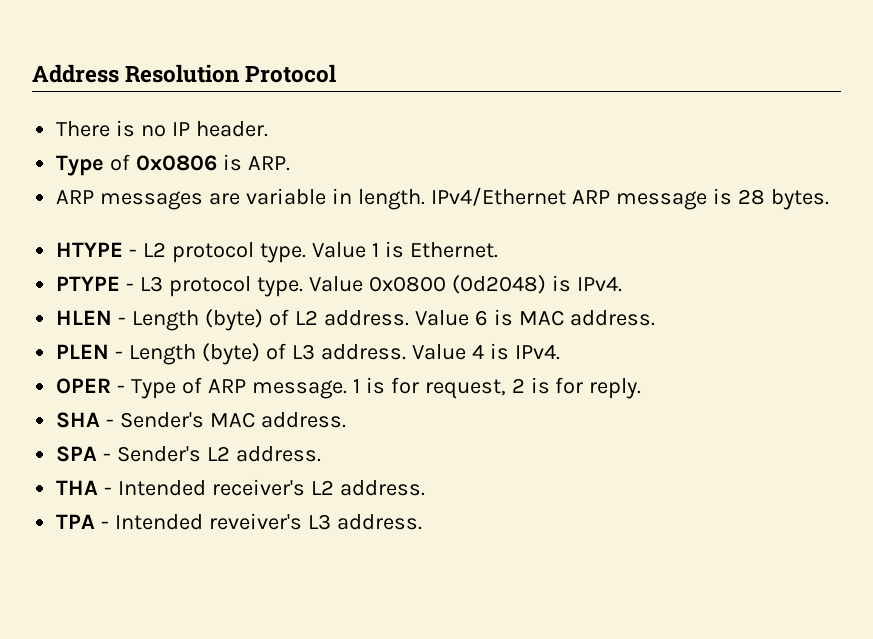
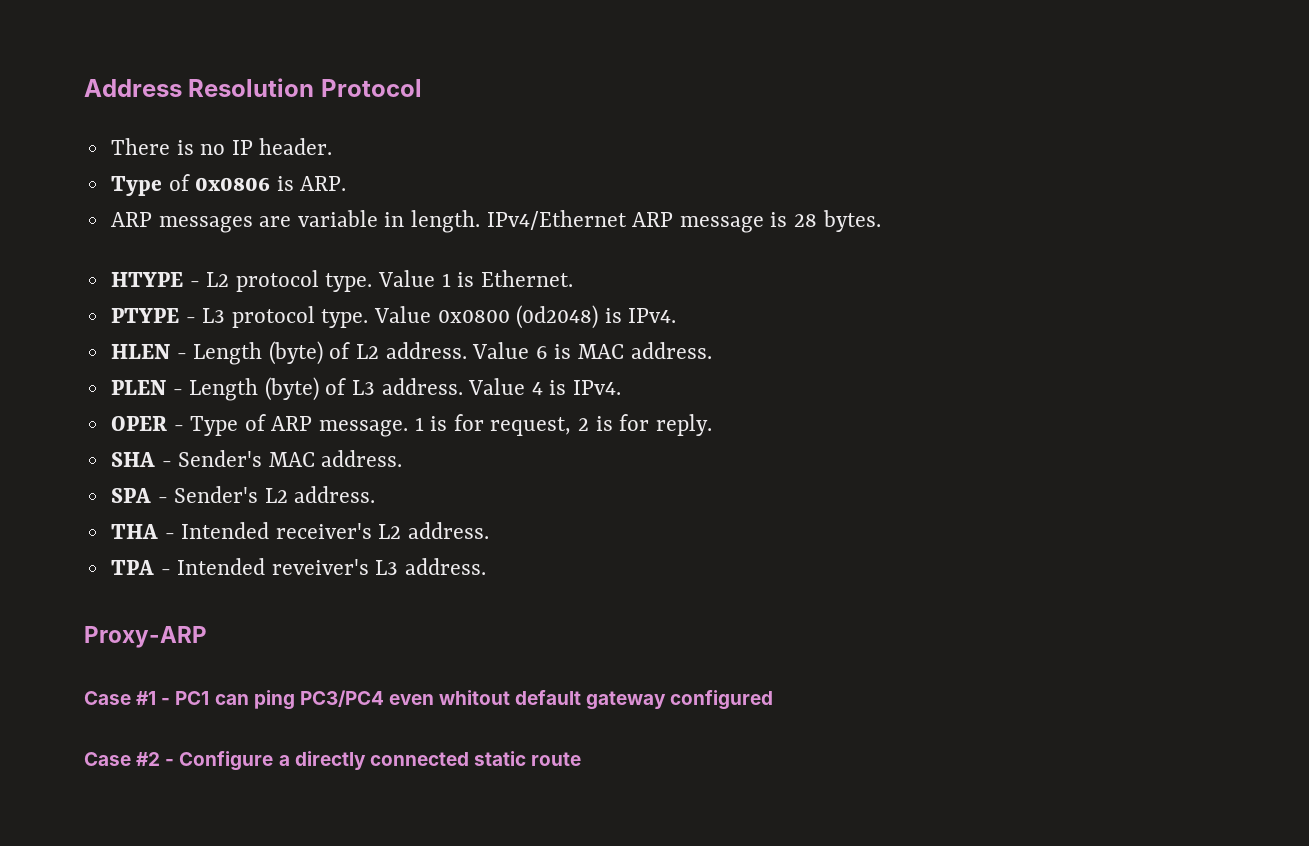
+ Proxy-ARP
+ Case #1 - PC1 can ping PC3/PC4 even whitout default gateway configured
+ Case #2 - Configure a directly connected static route

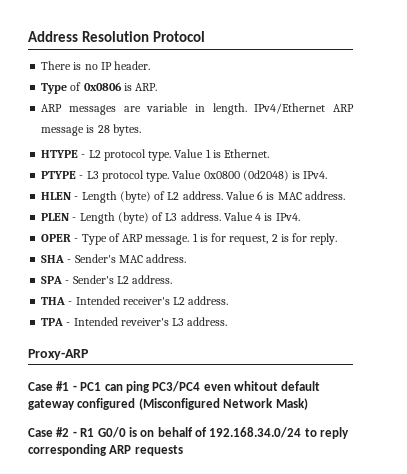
- Case #1 - PC1 can ping PC3/PC4 even whitout default gateway configured
+ Case #1 - PC1 can ping PC3/PC4 even whitout default gateway configured (Misconfigured Network Mask)
- Case #2 - Configure a directly connected static route
+ Case #2 - R1 G0/0 is on behalf of 192.168.34.0/24 to reply corresponding ARP requests

